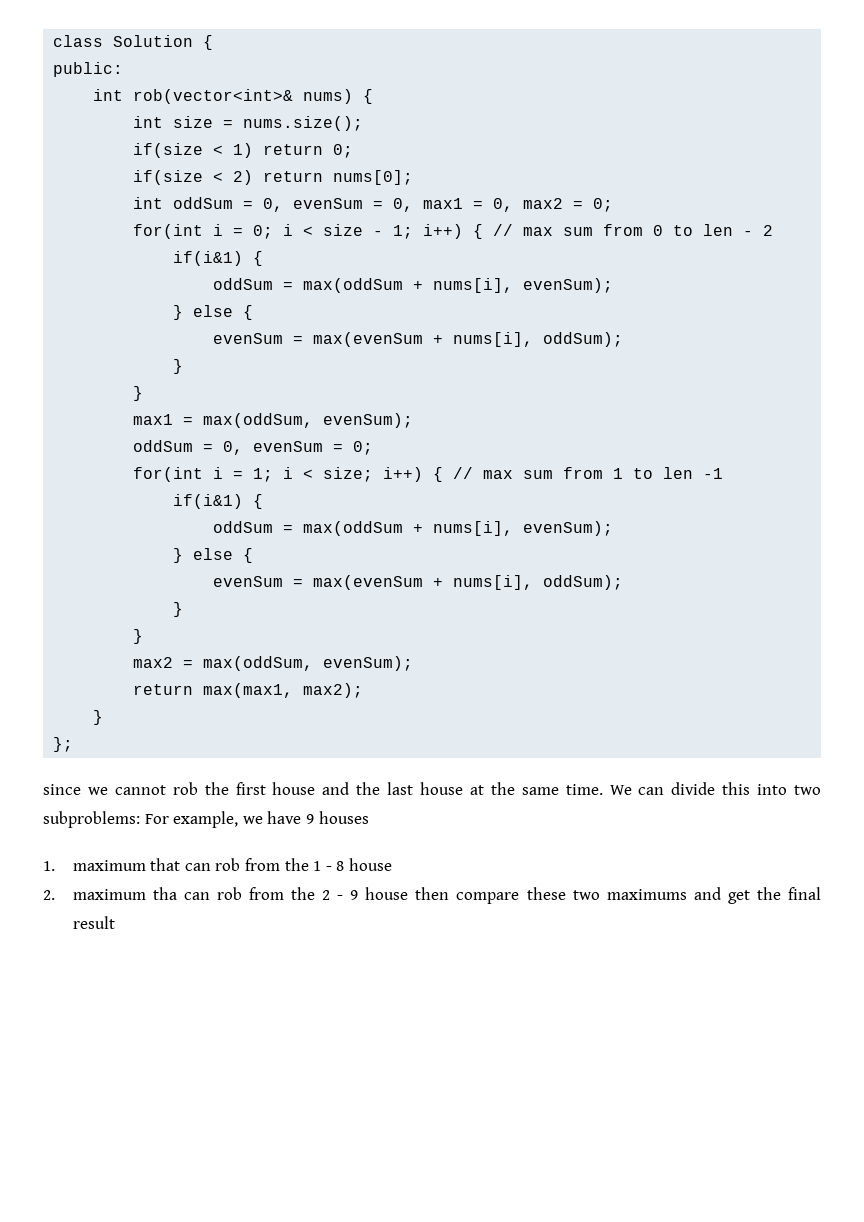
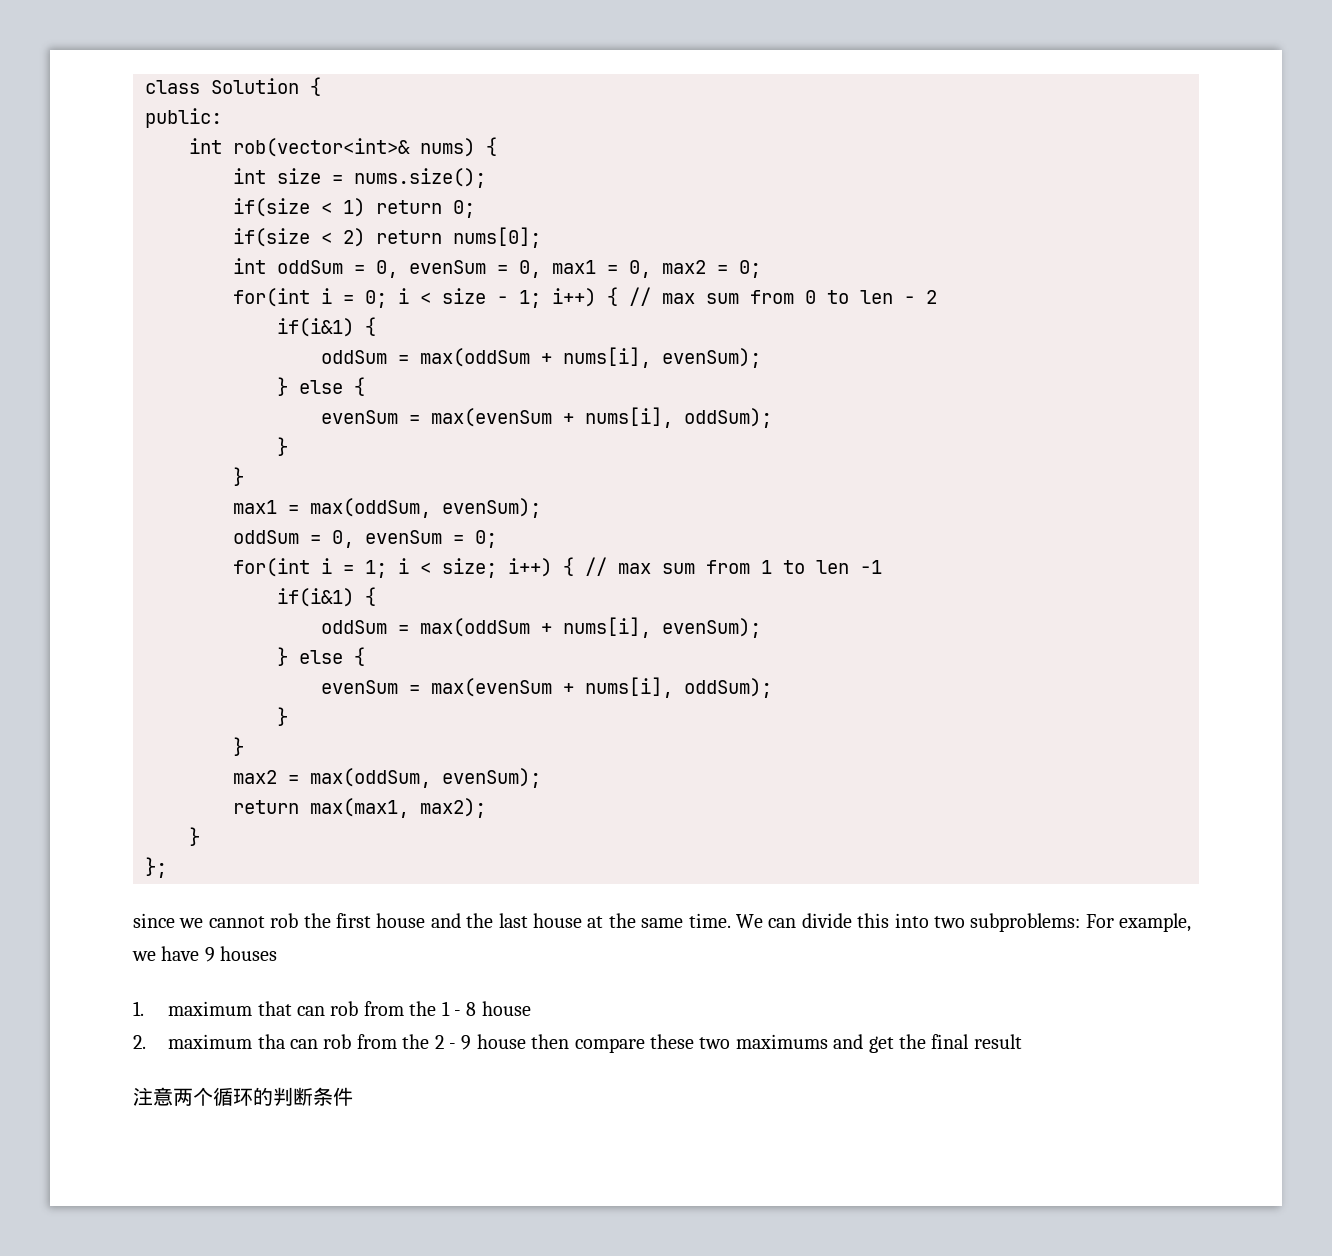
+ 注意两个循环的判断条件

